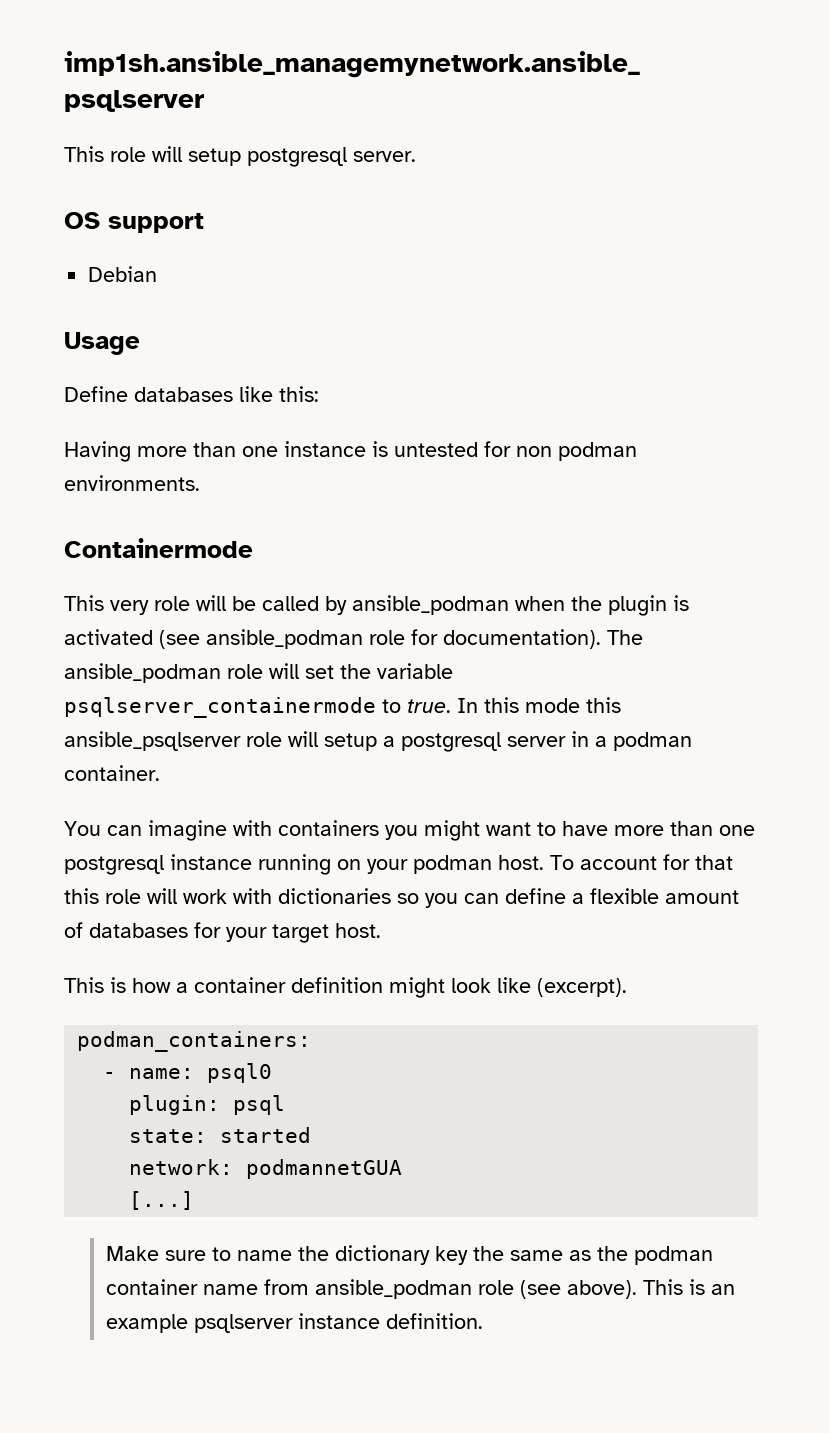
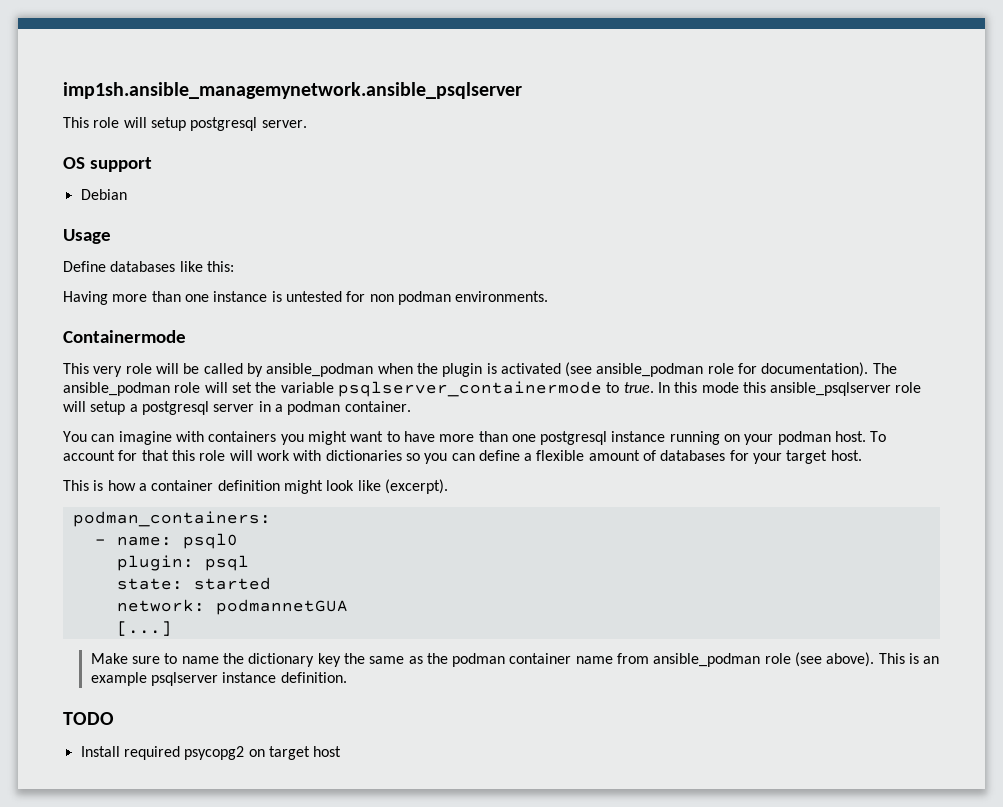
+ TODO
+ Install required psycopg2 on target host

